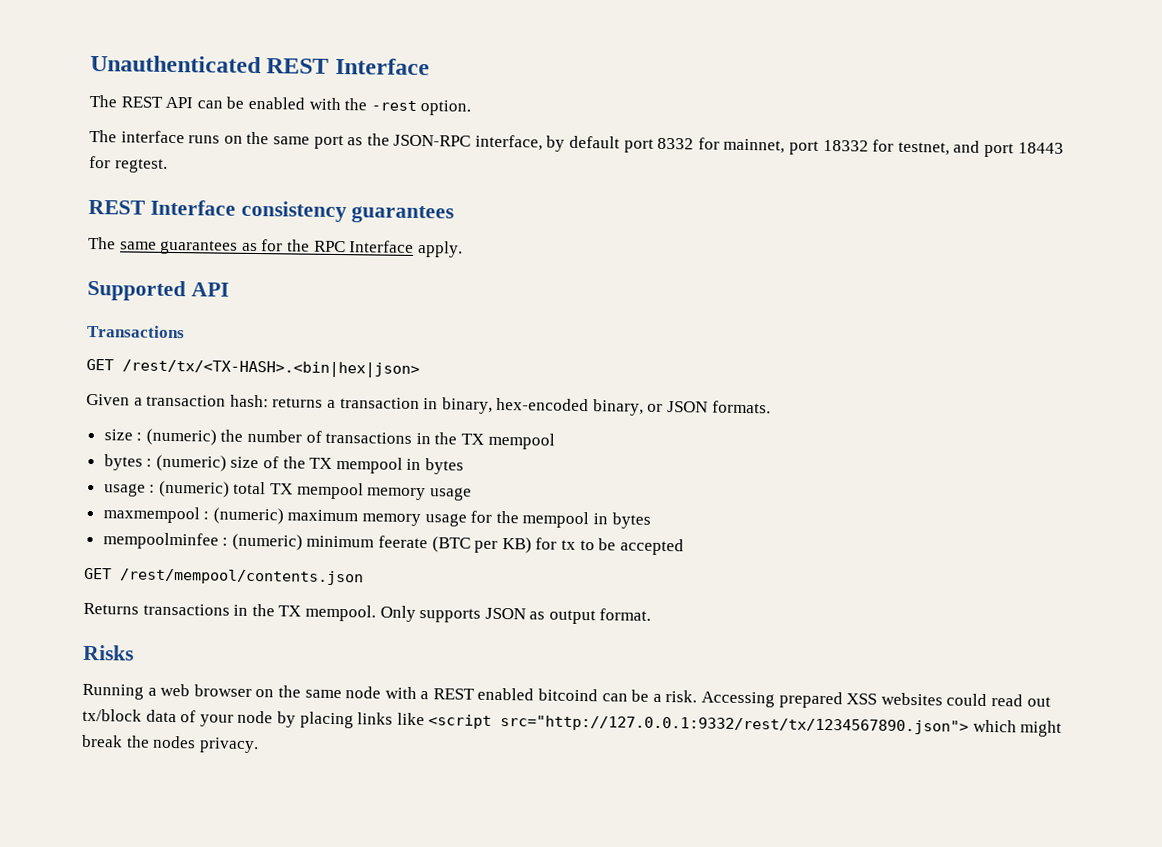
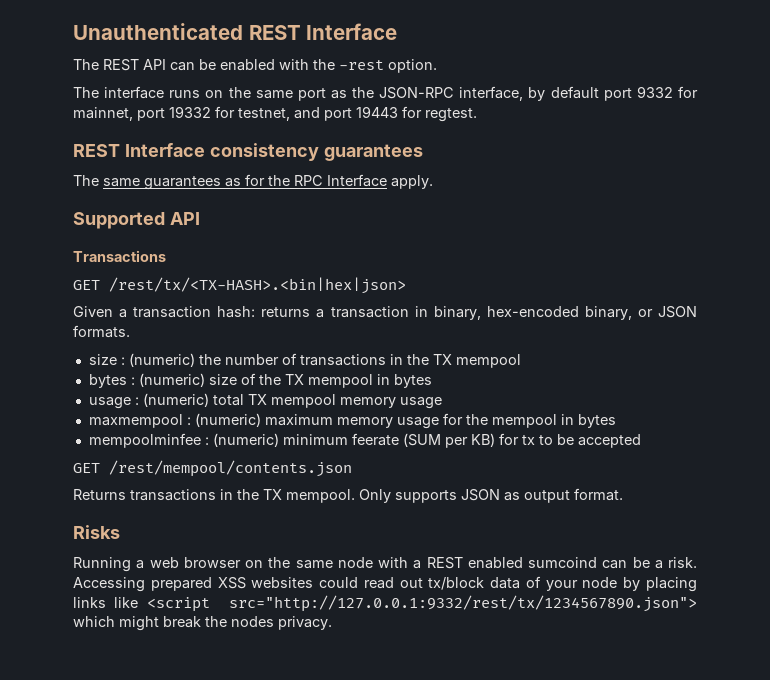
- The interface runs on the same port as the JSON-RPC interface, by default port 8332 for mainnet, port 18332 for testnet, and port 18443 for regtest.
+ The interface runs on the same port as the JSON-RPC interface, by default port 9332 for mainnet, port 19332 for testnet, and port 19443 for regtest.
- mempoolminfee : (numeric) minimum feerate (BTC per KB) for tx to be accepted
+ mempoolminfee : (numeric) minimum feerate (SUM per KB) for tx to be accepted
- Running a web browser on the same node with a REST enabled bitcoind can be a risk.
+ Running a web browser on the same node with a REST enabled sumcoind can be a risk.

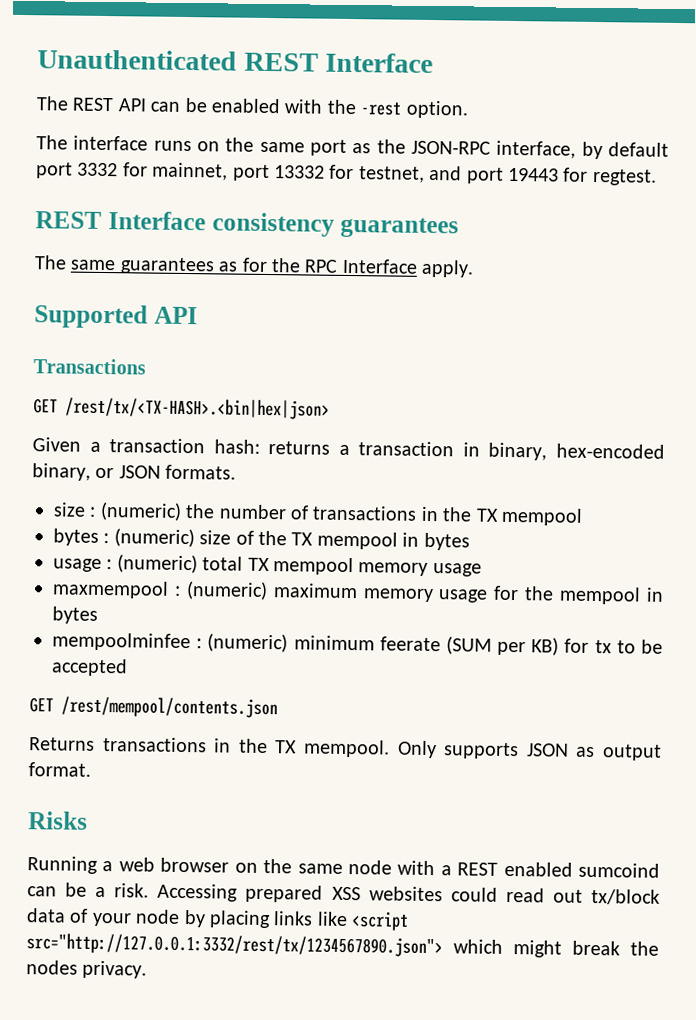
- The interface runs on the same port as the JSON-RPC interface, by default port 9332 for mainnet, port 19332 for testnet, and port 19443 for regtest.
+ The interface runs on the same port as the JSON-RPC interface, by default port 3332 for mainnet, port 13332 for testnet, and port 19443 for regtest.
- Accessing prepared XSS websites could read out tx/block data of your node by placing links like <script src="http://127.0.0.1:9332/rest/tx/1234567890.json"> which might break the nodes privacy.
+ Accessing prepared XSS websites could read out tx/block data of your node by placing links like <script src="http://127.0.0.1:3332/rest/tx/1234567890.json"> which might break the nodes privacy.

